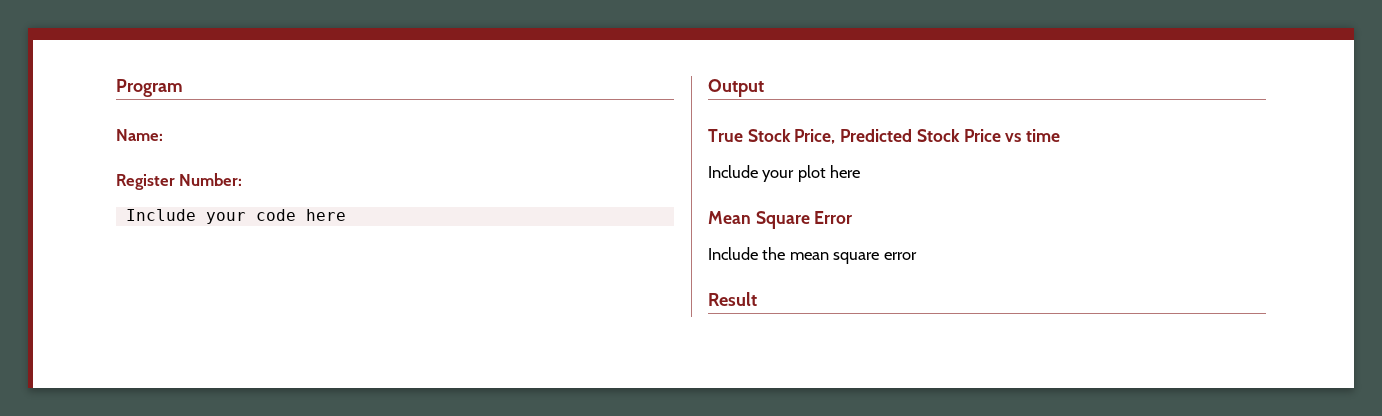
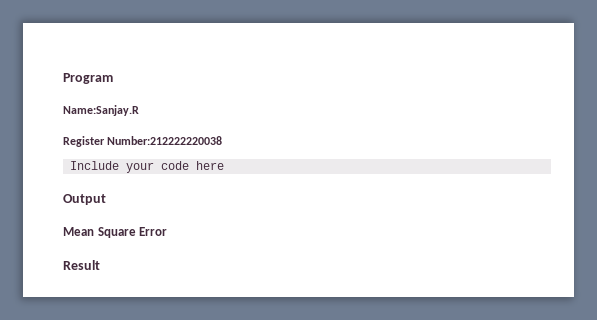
- Name:
+ Name:Sanjay.R
- Register Number:
+ Register Number:212222220038
- True Stock Price, Predicted Stock Price vs time
- Include your plot here
  Mean Square Error
- Include the mean square error

